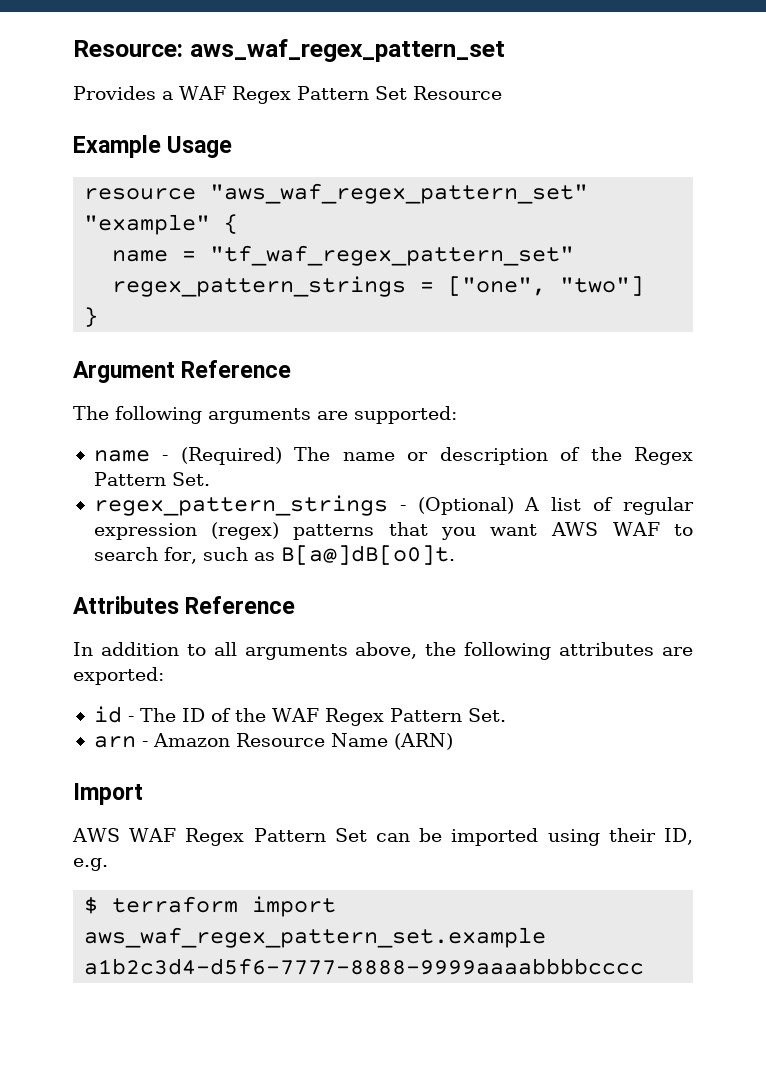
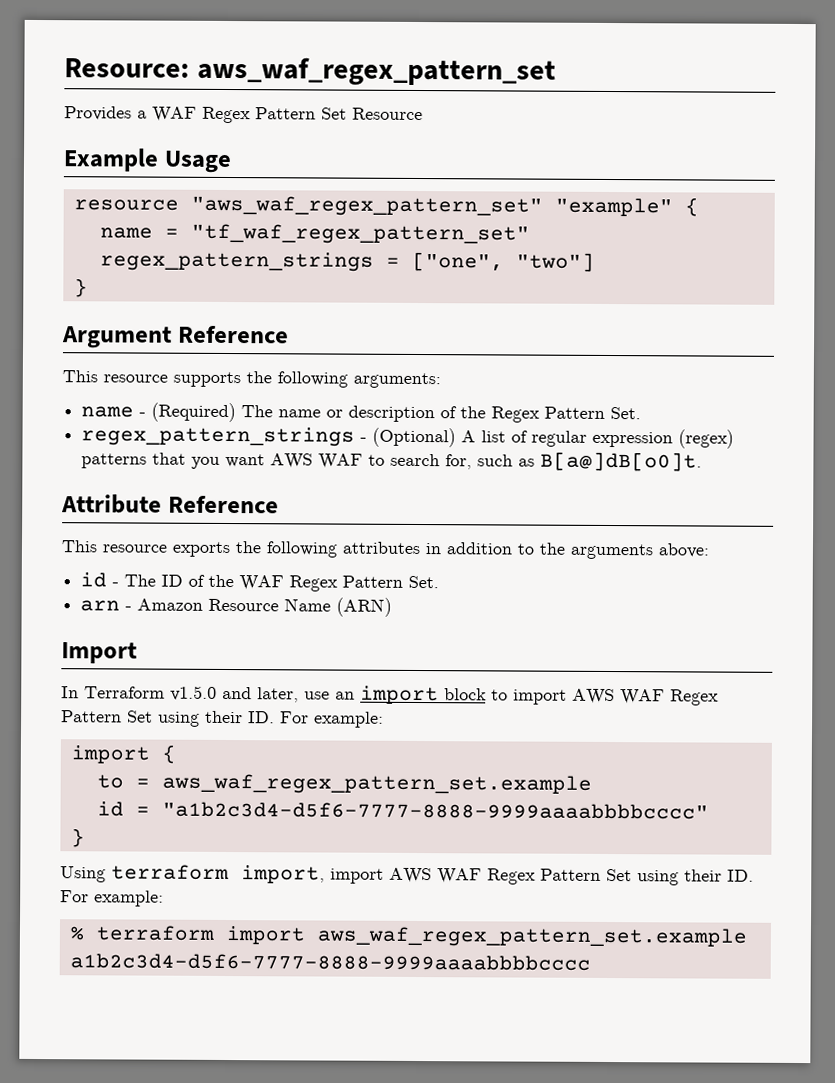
- The following arguments are supported:
+ This resource supports the following arguments:
- Attributes Reference
- In addition to all arguments above, the following attributes are exported:
+ Attribute Reference
+ This resource exports the following attributes in addition to the arguments above:
- AWS WAF Regex Pattern Set can be imported using their ID, e.g.
- $ terraform import aws_waf_regex_pattern_set.example a1b2c3d4-d5f6-7777-8888-9999aaaabbbbcccc
+ In Terraform v1.5.0 and later, use an import block to import AWS WAF Regex Pattern Set using their ID. For example:
+ import {
+ to = aws_waf_regex_pattern_set.example
+ id = "a1b2c3d4-d5f6-7777-8888-9999aaaabbbbcccc"
+ }
+ Using terraform import, import AWS WAF Regex Pattern Set using their ID. For example:
+ % terraform import aws_waf_regex_pattern_set.example a1b2c3d4-d5f6-7777-8888-9999aaaabbbbcccc

